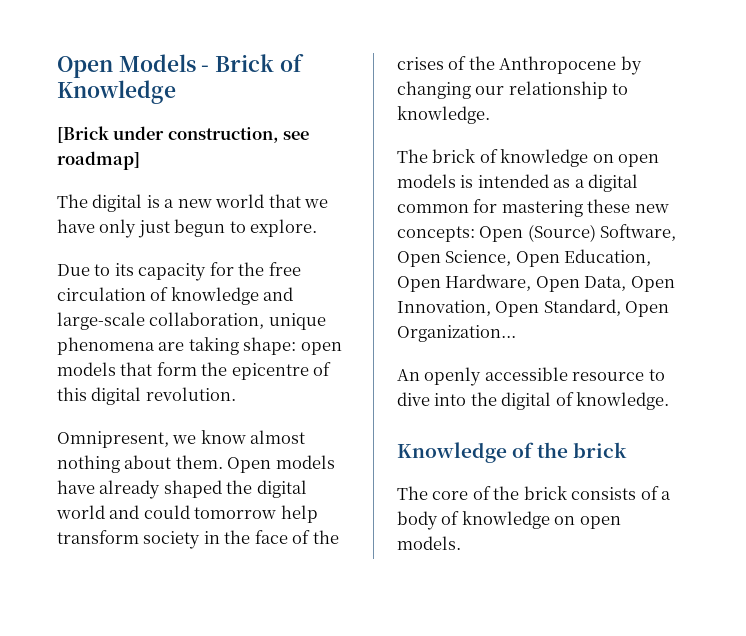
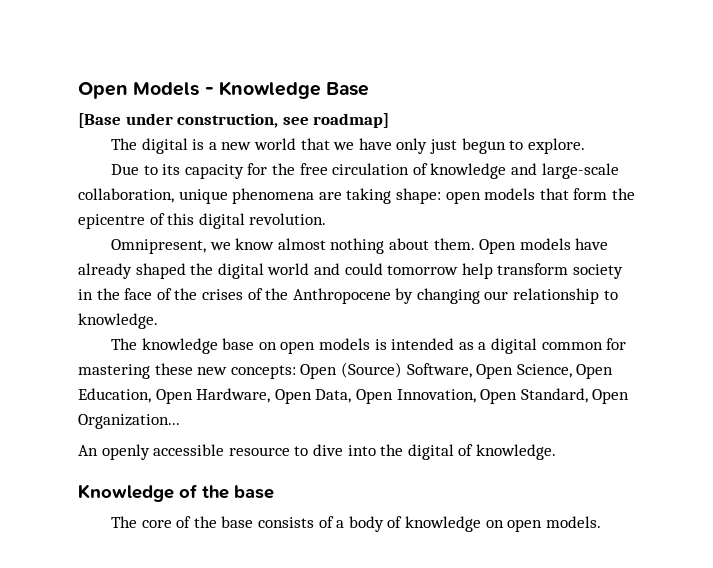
- Open Models - Brick of Knowledge
- [Brick under construction, see roadmap]
+ Open Models - Knowledge Base
+ [Base under construction, see roadmap]
- The brick of knowledge on open models is intended as a digital common for mastering these new concepts: Open (Source) Software, Open Science, Open Education, Open Hardware, Open Data, Open Innovation, Open Standard, Open Organization...
+ The knowledge base on open models is intended as a digital common for mastering these new concepts: Open (Source) Software, Open Science, Open Education, Open Hardware, Open Data, Open Innovation, Open Standard, Open Organization...
- Knowledge of the brick
+ Knowledge of the base
- The core of the brick consists of a body of knowledge on open models.
+ The core of the base consists of a body of knowledge on open models.

